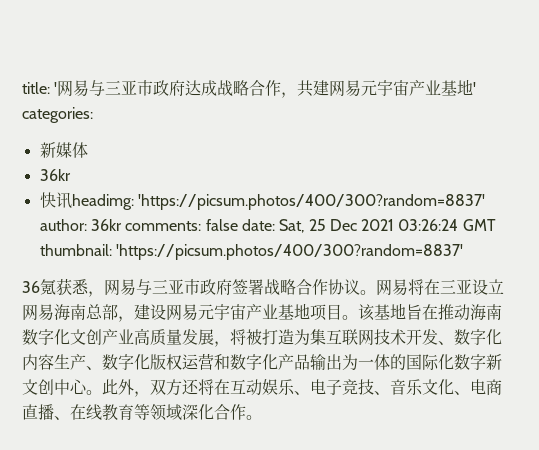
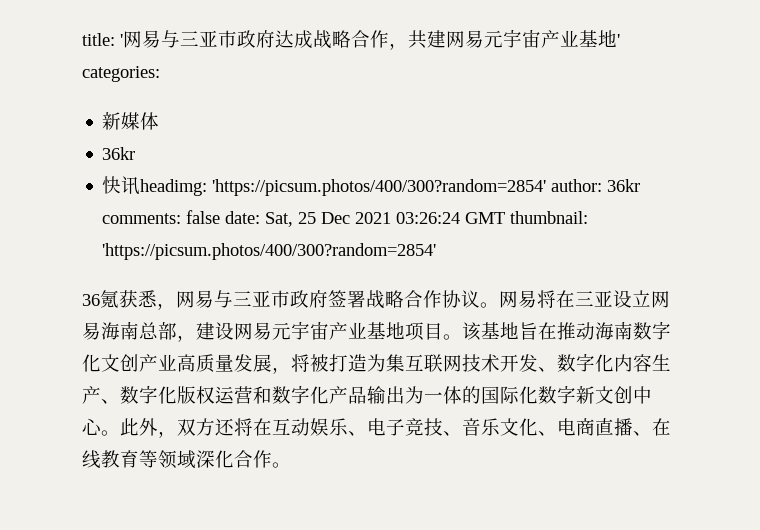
- 快讯headimg: 'https://picsum.photos/400/300?random=8837' author: 36kr comments: false date: Sat, 25 Dec 2021 03:26:24 GMT thumbnail: 'https://picsum.photos/400/300?random=8837'
+ 快讯headimg: 'https://picsum.photos/400/300?random=2854' author: 36kr comments: false date: Sat, 25 Dec 2021 03:26:24 GMT thumbnail: 'https://picsum.photos/400/300?random=2854'

